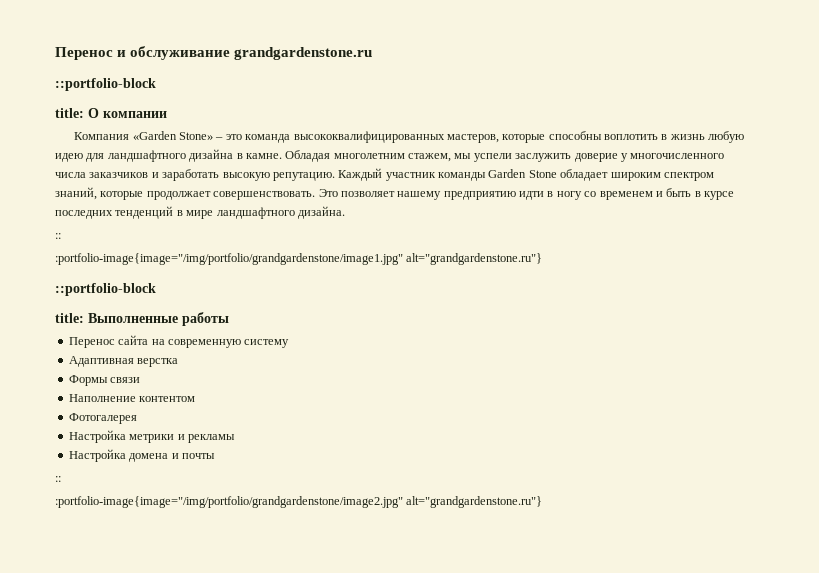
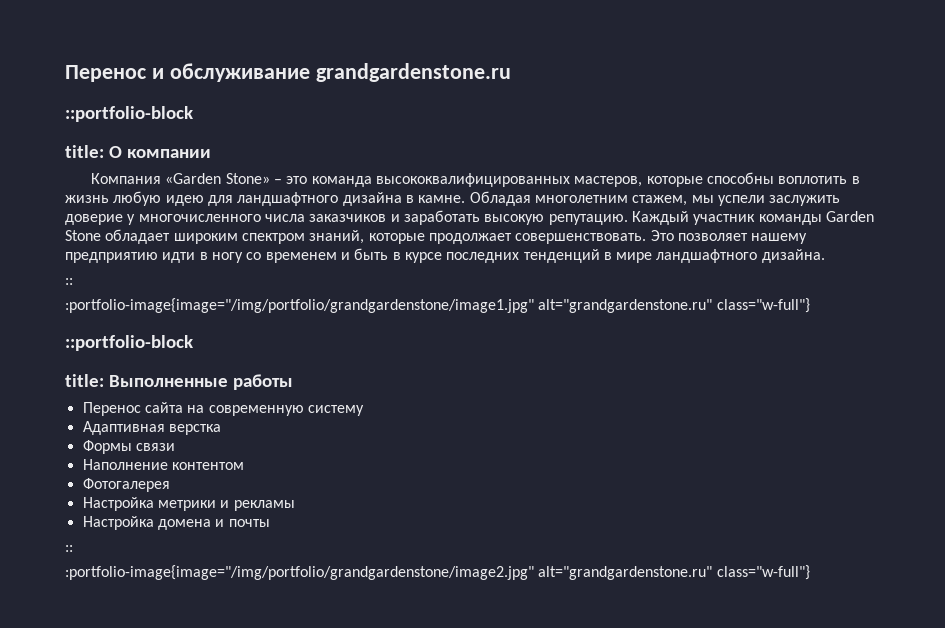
- :portfolio-image{image="/img/portfolio/grandgardenstone/image1.jpg" alt="grandgardenstone.ru"}
+ :portfolio-image{image="/img/portfolio/grandgardenstone/image1.jpg" alt="grandgardenstone.ru" class="w-full"}
- :portfolio-image{image="/img/portfolio/grandgardenstone/image2.jpg" alt="grandgardenstone.ru"}
+ :portfolio-image{image="/img/portfolio/grandgardenstone/image2.jpg" alt="grandgardenstone.ru" class="w-full"}

